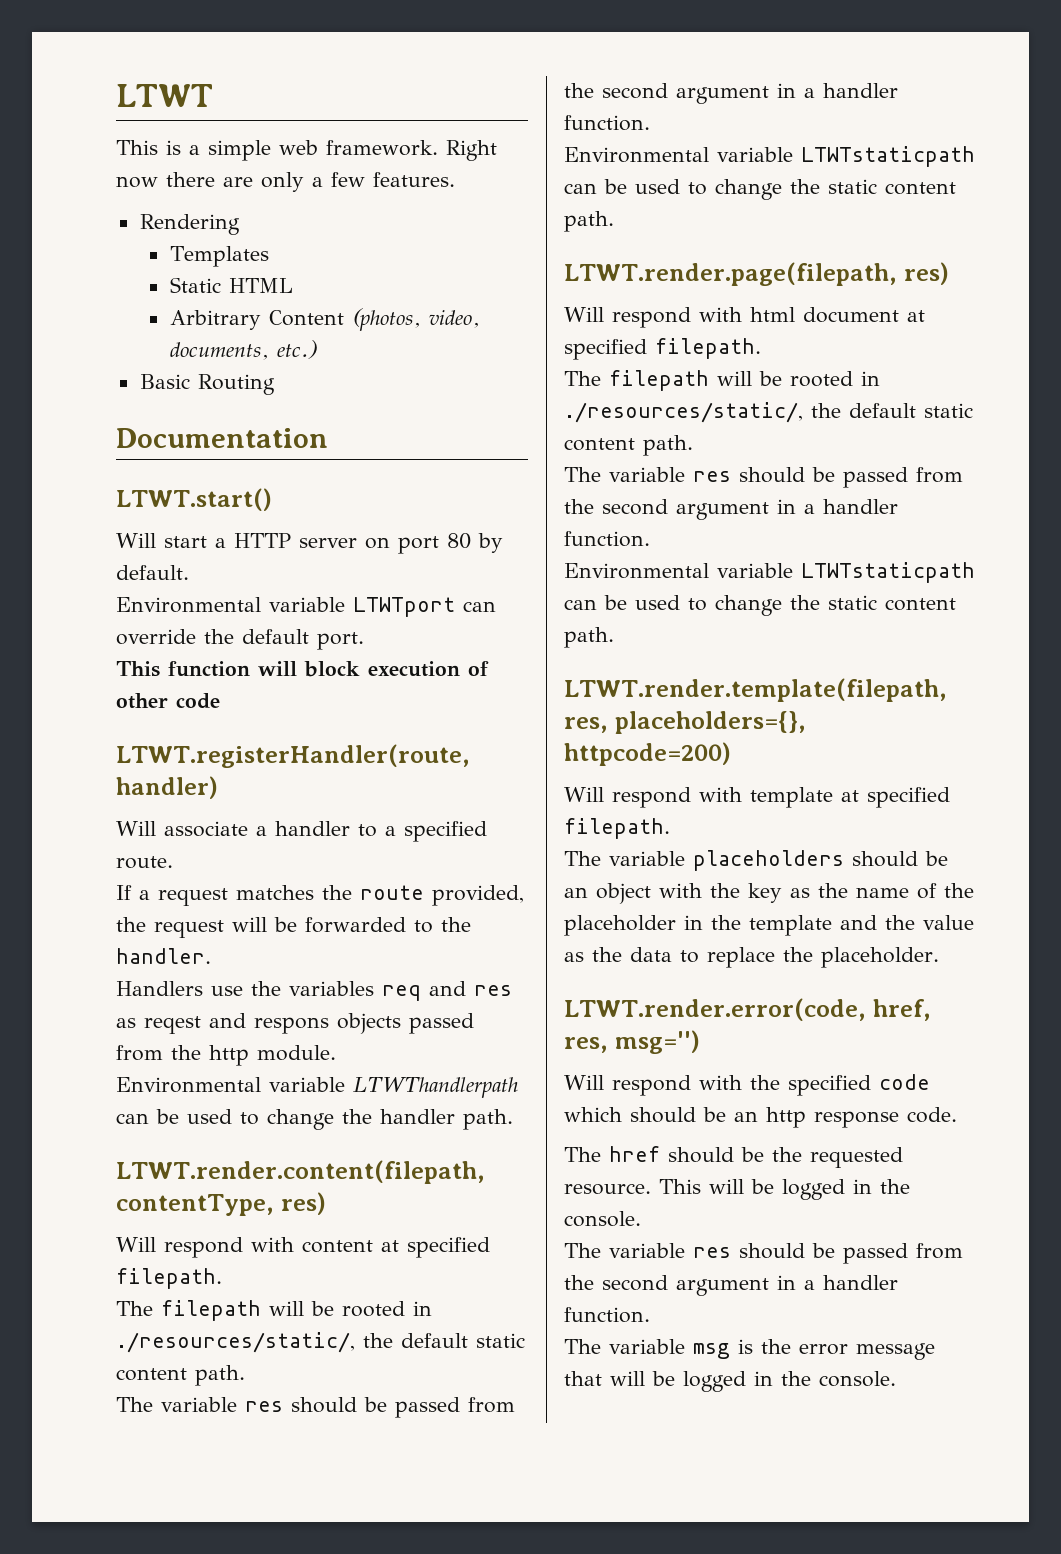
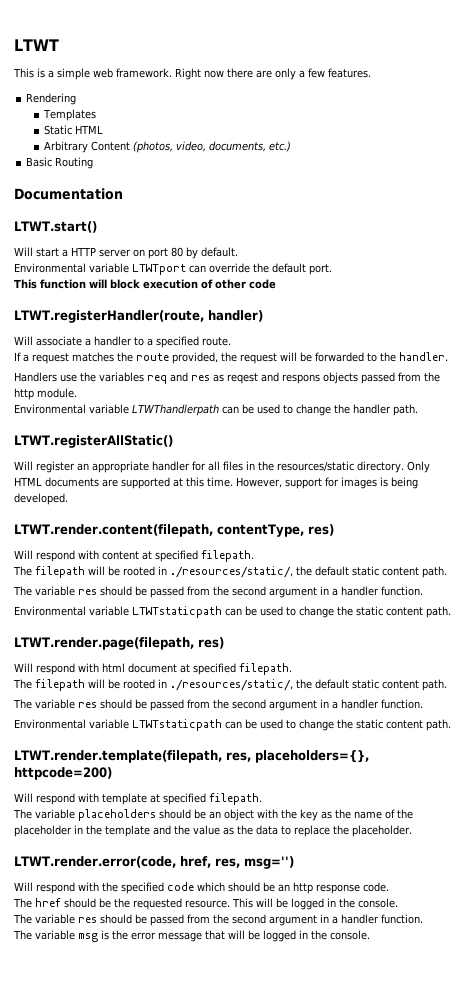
+ LTWT.registerAllStatic()
+ Will register an appropriate handler for all files in the resources/static directory. Only HTML documents are supported at this time. However, support for images is being developed.

